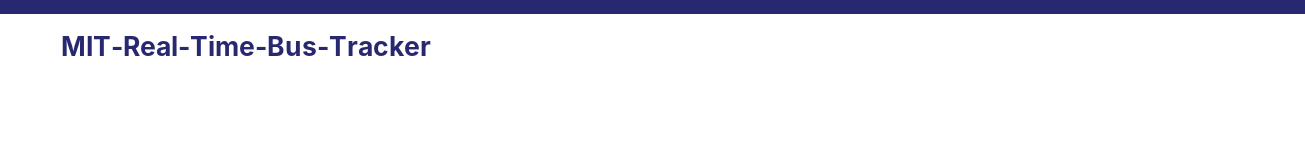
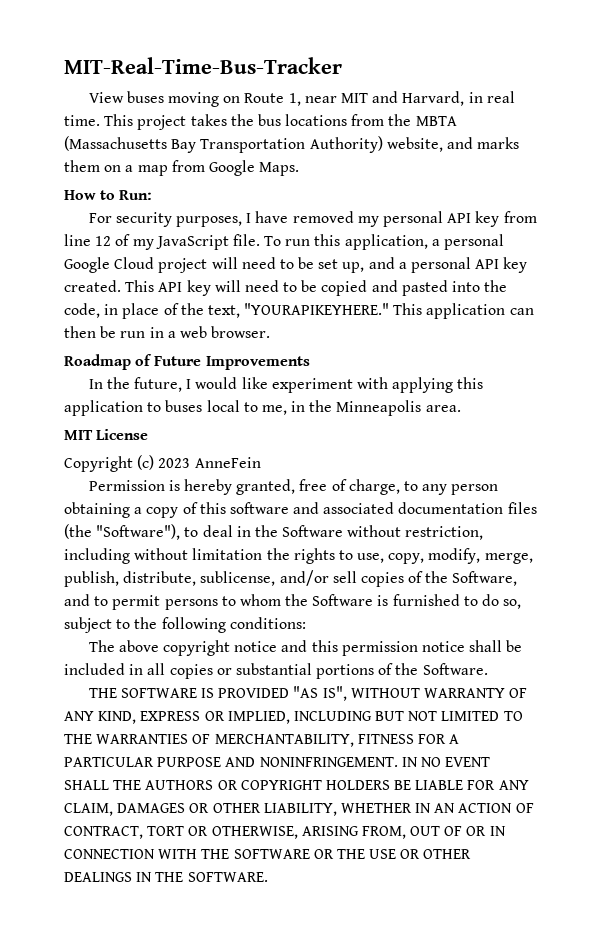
+ View buses moving on Route 1, near MIT and Harvard, in real time. This project takes the bus locations from the MBTA (Massachusetts Bay Transportation Authority) website, and marks them on a map from Google Maps.
+ How to Run:
+ For security purposes, I have removed my personal API key from line 12 of my JavaScript file. To run this application, a personal Google Cloud project will need to be set up, and a personal API key created. This API key will need to be copied and pasted into the code, in place of the text, "YOURAPIKEYHERE." This application can then be run in a web browser.
+ Roadmap of Future Improvements
+ In the future, I would like experiment with applying this application to buses local to me, in the Minneapolis area.
+ MIT License
+ Copyright (c) 2023 AnneFein
+ Permission is hereby granted, free of charge, to any person obtaining a copy of this software and associated documentation files (the "Software"), to deal in the Software without restriction, including without limitation the rights to use, copy, modify, merge, publish, distribute, sublicense, and/or sell copies of the Software, and to permit persons to whom the Software is furnished to do so, subject to the following conditions:
+ The above copyright notice and this permission notice shall be included in all copies or substantial portions of the Software.
+ THE SOFTWARE IS PROVIDED "AS IS", WITHOUT WARRANTY OF ANY KIND, EXPRESS OR IMPLIED, INCLUDING BUT NOT LIMITED TO THE WARRANTIES OF MERCHANTABILITY, FITNESS FOR A PARTICULAR PURPOSE AND NONINFRINGEMENT. IN NO EVENT SHALL THE AUTHORS OR COPYRIGHT HOLDERS BE LIABLE FOR ANY CLAIM, DAMAGES OR OTHER LIABILITY, WHETHER IN AN ACTION OF CONTRACT, TORT OR OTHERWISE, ARISING FROM, OUT OF OR IN CONNECTION WITH THE SOFTWARE OR THE USE OR OTHER DEALINGS IN THE SOFTWARE.

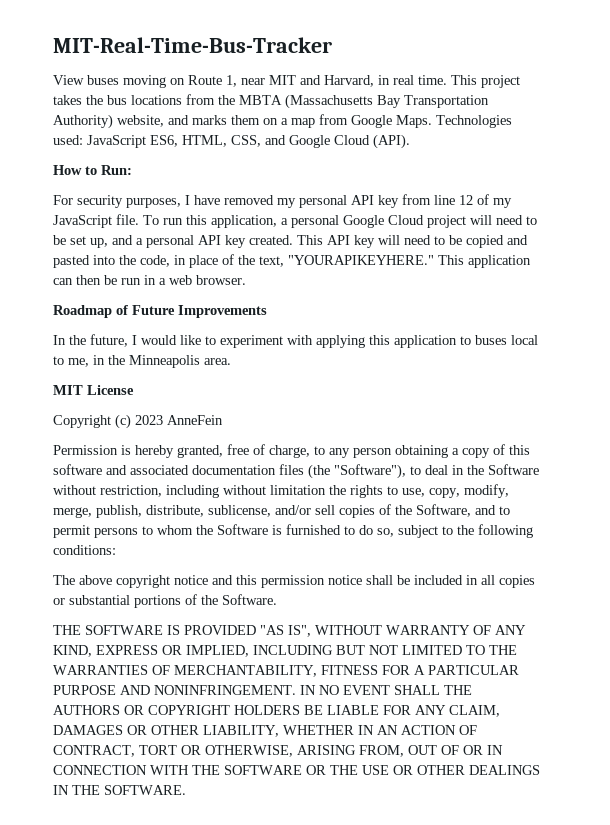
+ Technologies used: JavaScript ES6, HTML, CSS, and Google Cloud (API).
- In the future, I would like experiment with applying this application to buses local to me, in the Minneapolis area.
+ In the future, I would like to experiment with applying this application to buses local to me, in the Minneapolis area.

